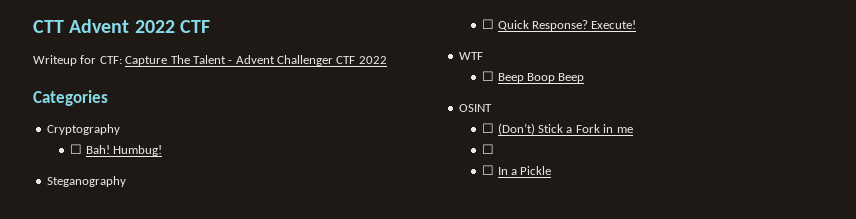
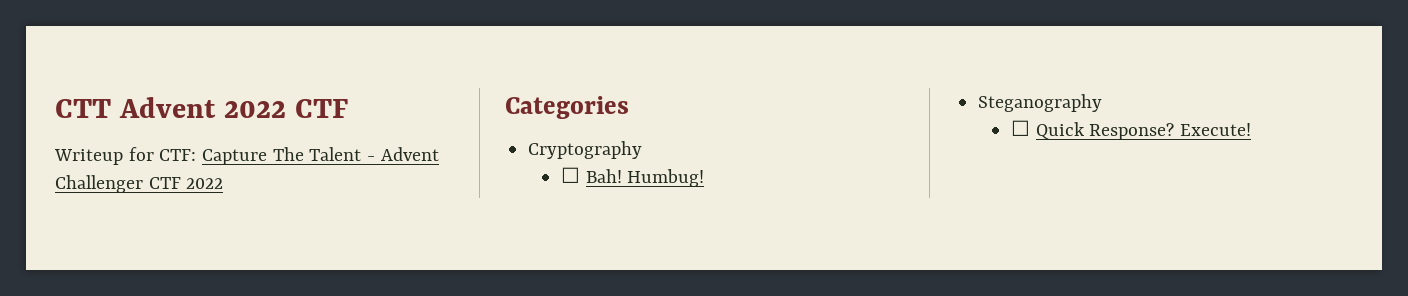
- WTF
- ☐ Beep Boop Beep
- OSINT
- ☐ (Don’t) Stick a Fork in me
- ☐
- ☐ In a Pickle

